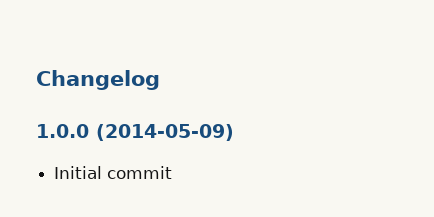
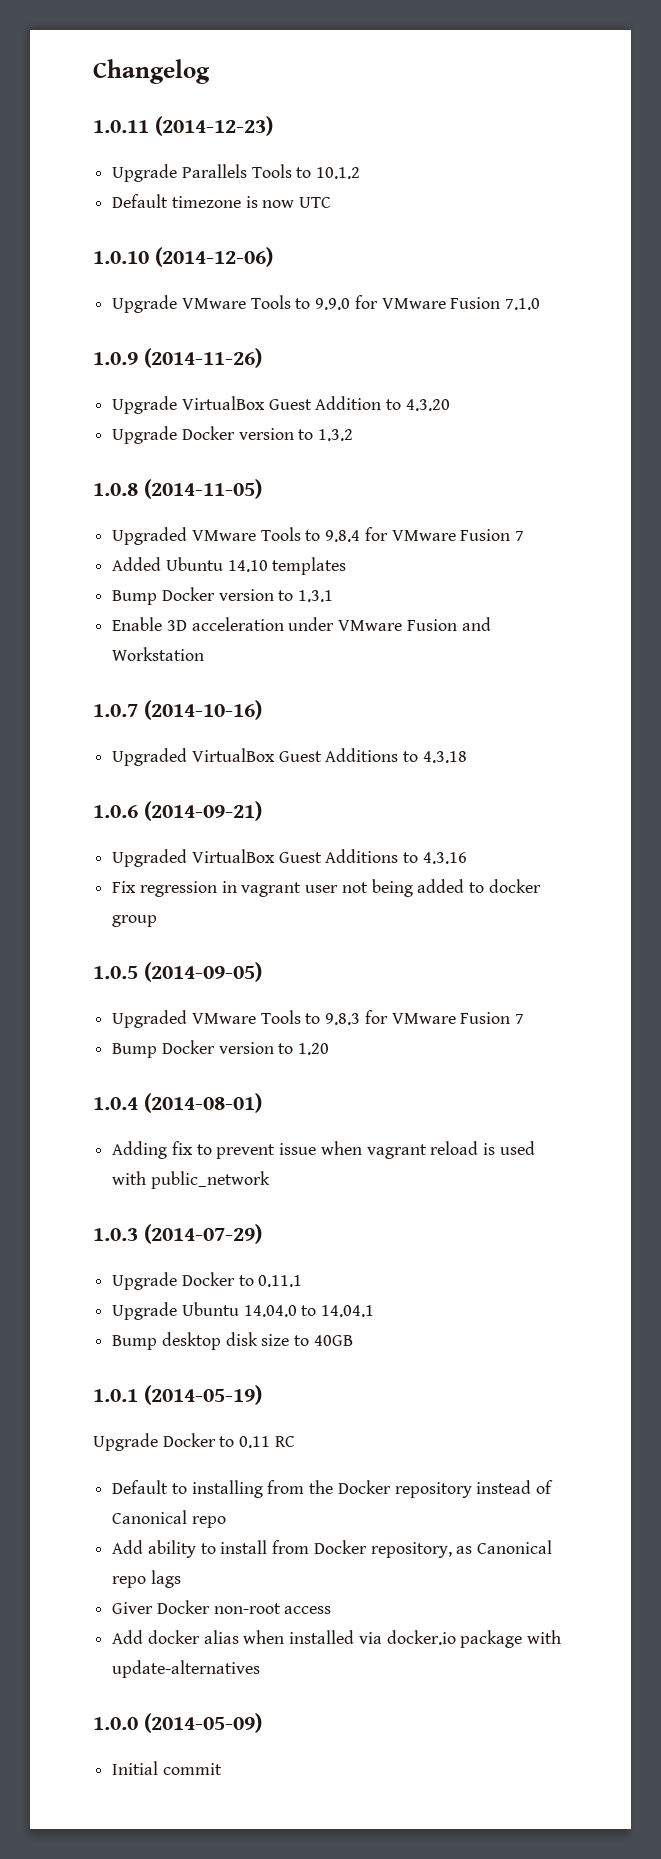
+ 1.0.11 (2014-12-23)
+ Upgrade Parallels Tools to 10.1.2
+ Default timezone is now UTC
+ 1.0.10 (2014-12-06)
+ Upgrade VMware Tools to 9.9.0 for VMware Fusion 7.1.0
+ 1.0.9 (2014-11-26)
+ Upgrade VirtualBox Guest Addition to 4.3.20
+ Upgrade Docker version to 1.3.2
+ 1.0.8 (2014-11-05)
+ Upgraded VMware Tools to 9.8.4 for VMware Fusion 7
+ Added Ubuntu 14.10 templates
+ Bump Docker version to 1.3.1
+ Enable 3D acceleration under VMware Fusion and Workstation
+ 1.0.7 (2014-10-16)
+ Upgraded VirtualBox Guest Additions to 4.3.18
+ 1.0.6 (2014-09-21)
+ Upgraded VirtualBox Guest Additions to 4.3.16
+ Fix regression in vagrant user not being added to docker group
+ 1.0.5 (2014-09-05)
+ Upgraded VMware Tools to 9.8.3 for VMware Fusion 7
+ Bump Docker version to 1.20
+ 1.0.4 (2014-08-01)
+ Adding fix to prevent issue when vagrant reload is used with public_network
+ 1.0.3 (2014-07-29)
+ Upgrade Docker to 0.11.1
+ Upgrade Ubuntu 14.04.0 to 14.04.1
+ Bump desktop disk size to 40GB
+ 1.0.1 (2014-05-19)
+ Upgrade Docker to 0.11 RC
+ Default to installing from the Docker repository instead of Canonical repo
+ Add ability to install from Docker repository, as Canonical repo lags
+ Giver Docker non-root access
+ Add docker alias when installed via docker.io package with update-alternatives

